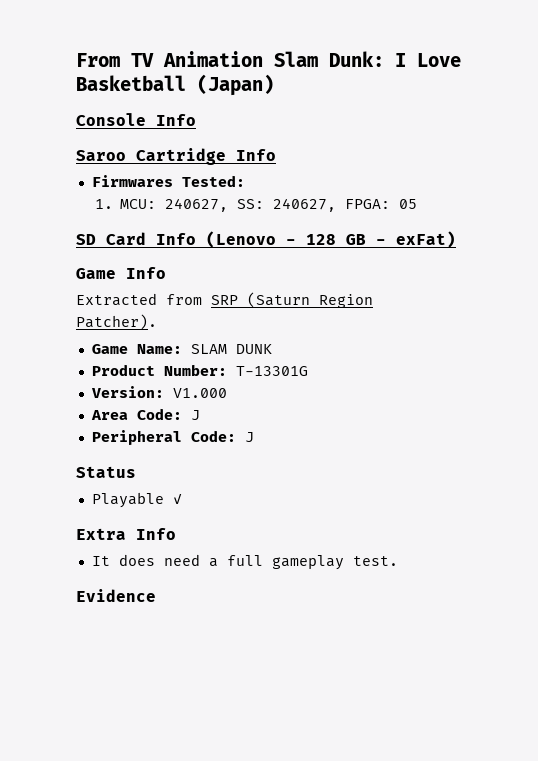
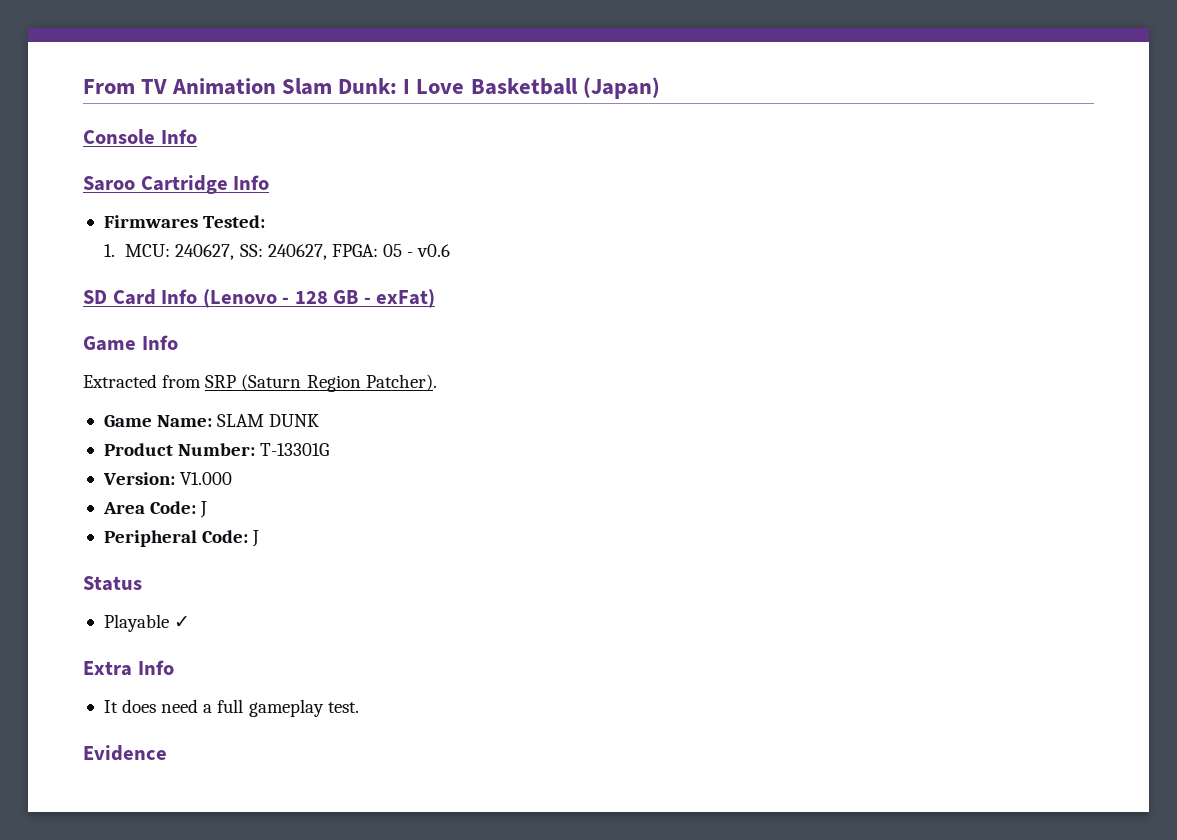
- 1. MCU: 240627, SS: 240627, FPGA: 05
+ 1. MCU: 240627, SS: 240627, FPGA: 05 - v0.6

